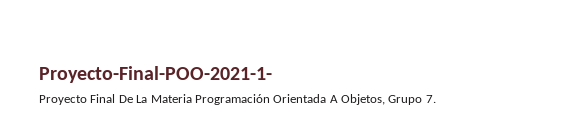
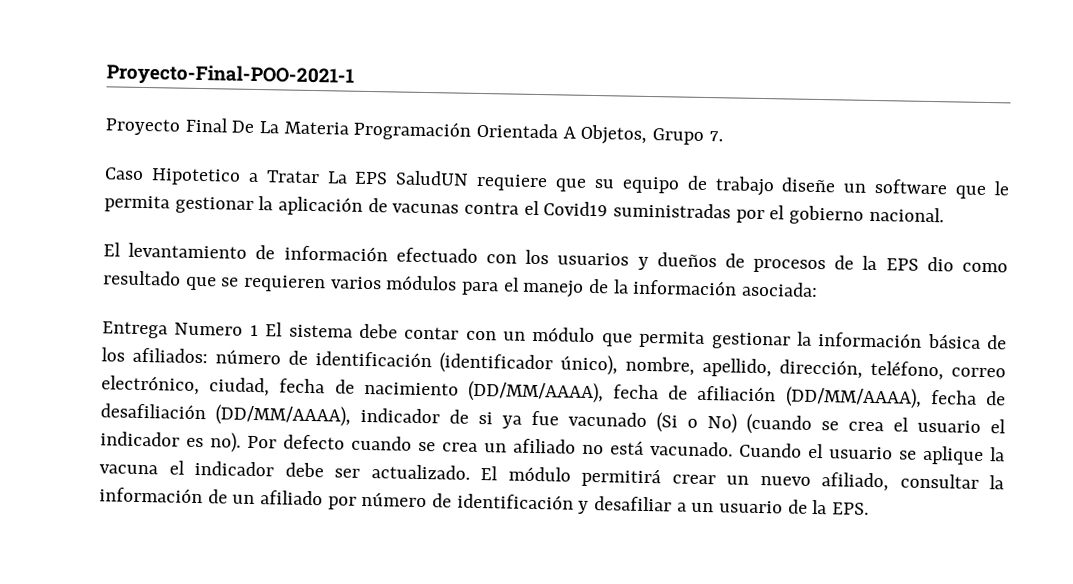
- Proyecto-Final-POO-2021-1-
+ Proyecto-Final-POO-2021-1
+ Caso Hipotetico a Tratar La EPS SaludUN requiere que su equipo de trabajo diseñe un software que le permita gestionar la aplicación de vacunas contra el Covid19 suministradas por el gobierno nacional.
+ El levantamiento de información efectuado con los usuarios y dueños de procesos de la EPS dio como resultado que se requieren varios módulos para el manejo de la información asociada:
+ Entrega Numero 1 El sistema debe contar con un módulo que permita gestionar la información básica de los afiliados: número de identificación (identificador único), nombre, apellido, dirección, teléfono, correo electrónico, ciudad, fecha de nacimiento (DD/MM/AAAA), fecha de afiliación (DD/MM/AAAA), fecha de desafiliación (DD/MM/AAAA), indicador de si ya fue vacunado (Si o No) (cuando se crea el usuario el indicador es no). Por defecto cuando se crea un afiliado no está vacunado. Cuando el usuario se aplique la vacuna el indicador debe ser actualizado. El módulo permitirá crear un nuevo afiliado, consultar la información de un afiliado por número de identificación y desafiliar a un usuario de la EPS.

